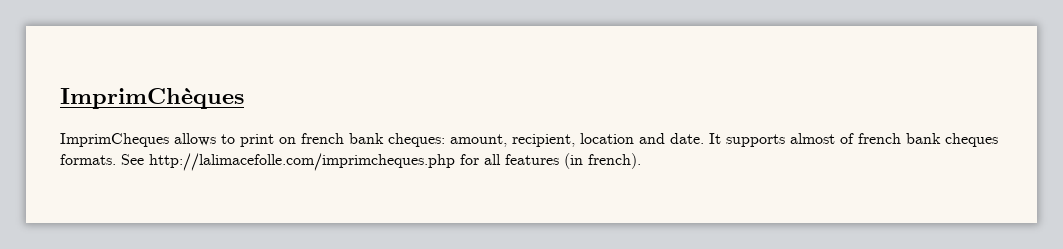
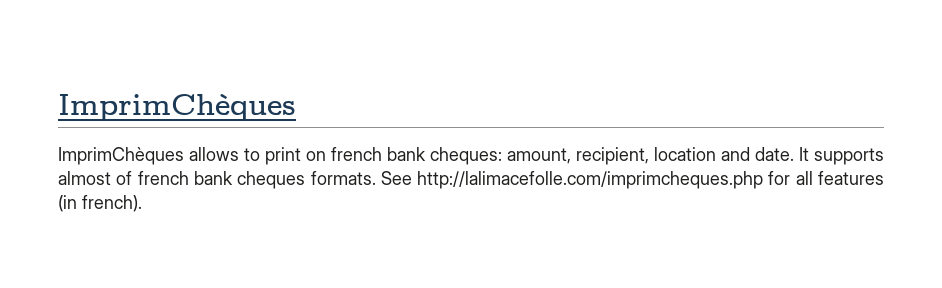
- ImprimCheques allows to print on french bank cheques: amount, recipient, location and date.
+ ImprimChèques allows to print on french bank cheques: amount, recipient, location and date.

